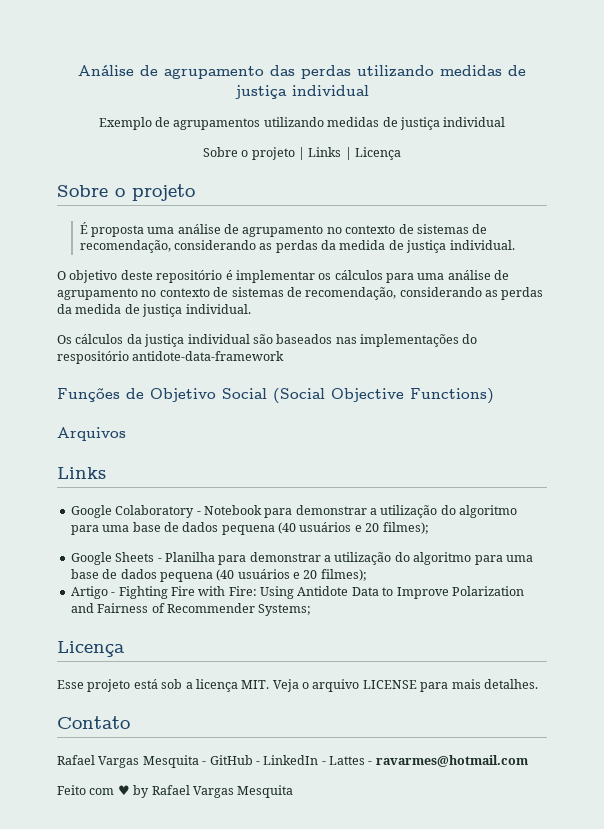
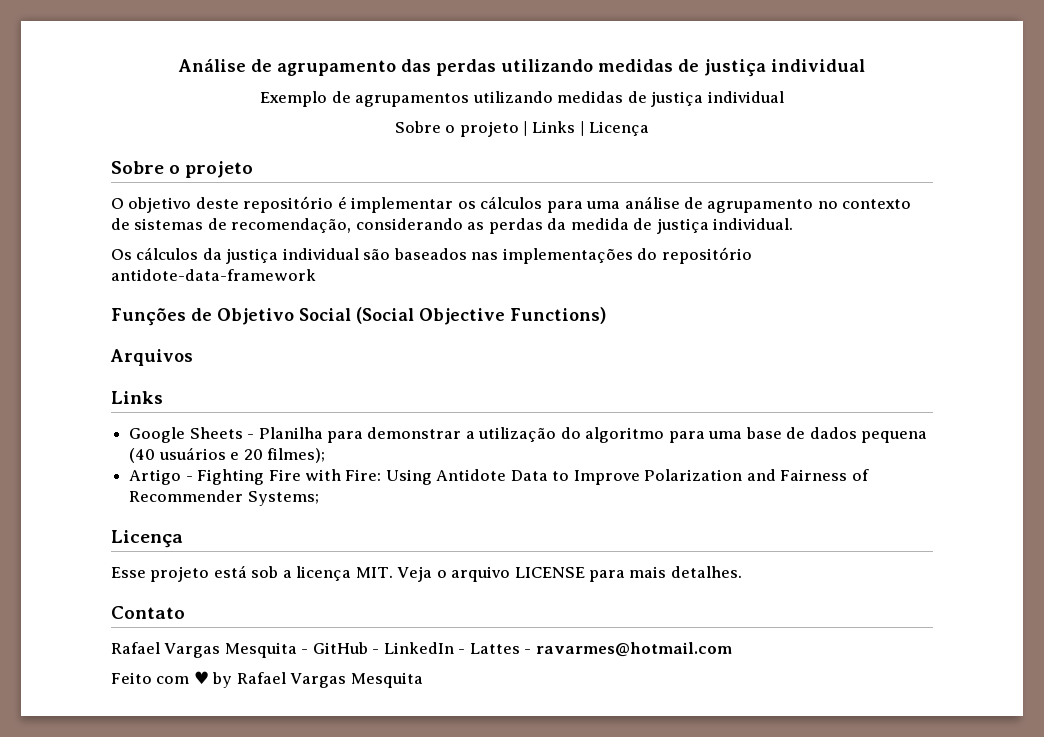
- É proposta uma análise de agrupamento no contexto de sistemas de recomendação, considerando as perdas da medida de justiça individual.
- Os cálculos da justiça individual são baseados nas implementações do respositório antidote-data-framework
+ Os cálculos da justiça individual são baseados nas implementações do repositório antidote-data-framework
- Google Colaboratory - Notebook para demonstrar a utilização do algoritmo para uma base de dados pequena (40 usuários e 20 filmes);

